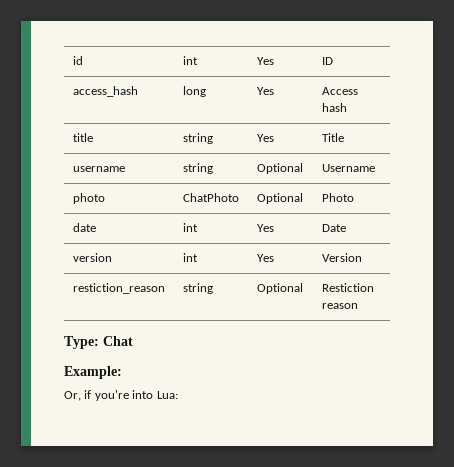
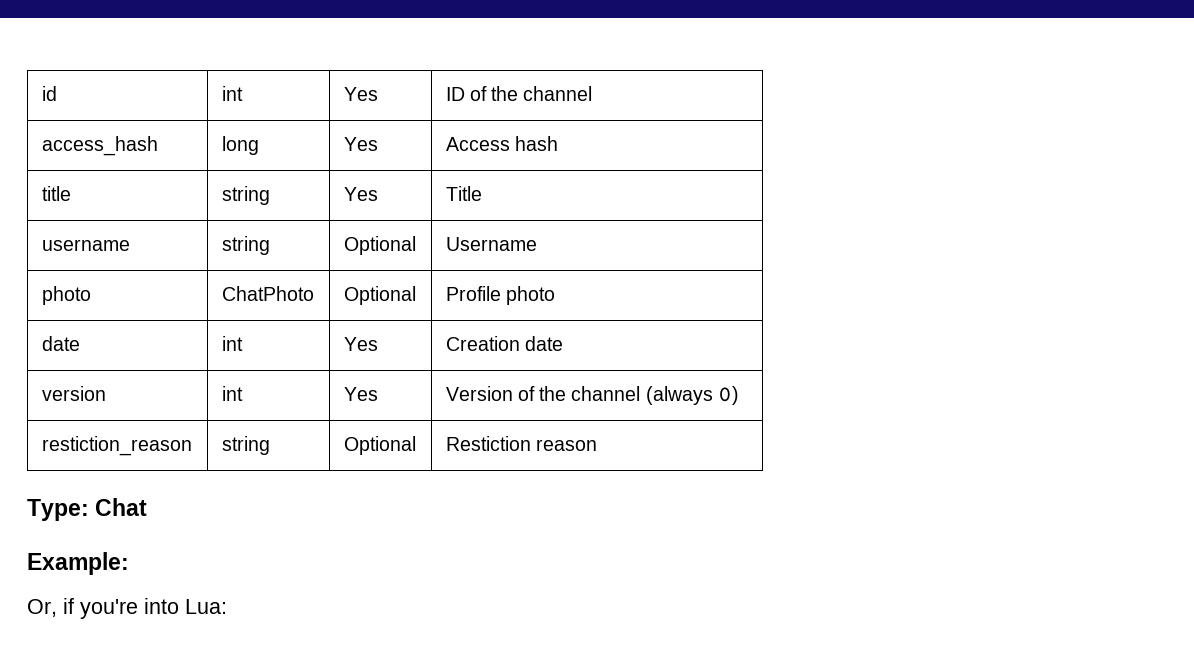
- id | int | Yes | ID
+ id | int | Yes | ID of the channel
- photo | ChatPhoto | Optional | Photo
+ photo | ChatPhoto | Optional | Profile photo
- date | int | Yes | Date
+ date | int | Yes | Creation date
- version | int | Yes | Version
+ version | int | Yes | Version of the channel (always 0)

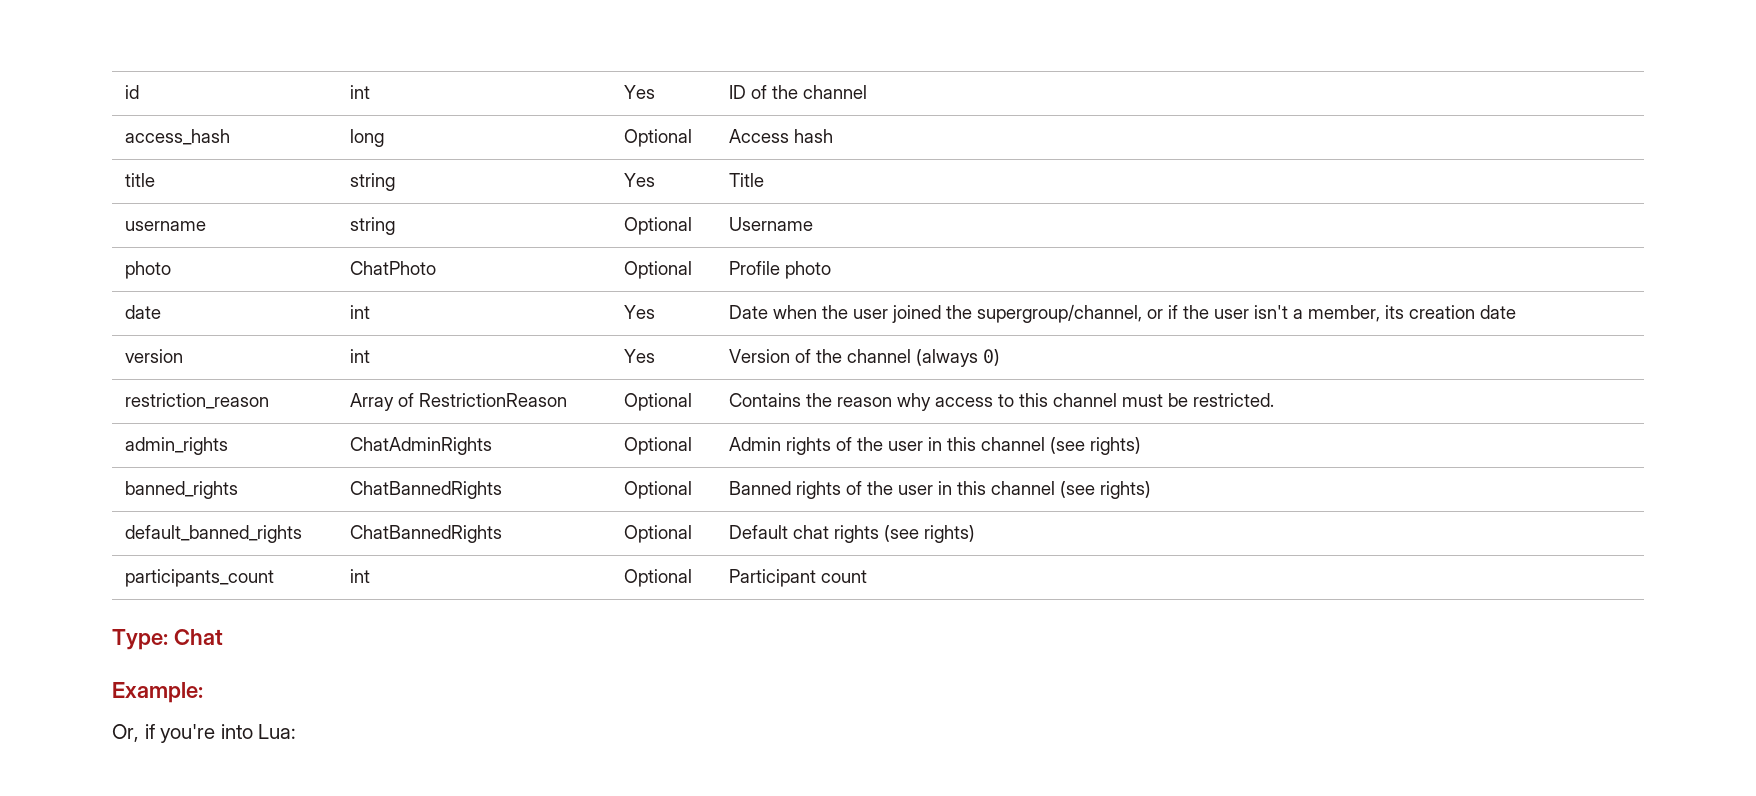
- access_hash | long | Yes | Access hash
+ access_hash | long | Optional | Access hash
- date | int | Yes | Creation date
+ date | int | Yes | Date when the user joined the supergroup/channel, or if the user isn't a member, its creation date
- restiction_reason | string | Optional | Restiction reason
+ restriction_reason | Array of RestrictionReason | Optional | Contains the reason why access to this channel must be restricted.
+ admin_rights | ChatAdminRights | Optional | Admin rights of the user in this channel (see rights)
+ banned_rights | ChatBannedRights | Optional | Banned rights of the user in this channel (see rights)
+ default_banned_rights | ChatBannedRights | Optional | Default chat rights (see rights)
+ participants_count | int | Optional | Participant count

